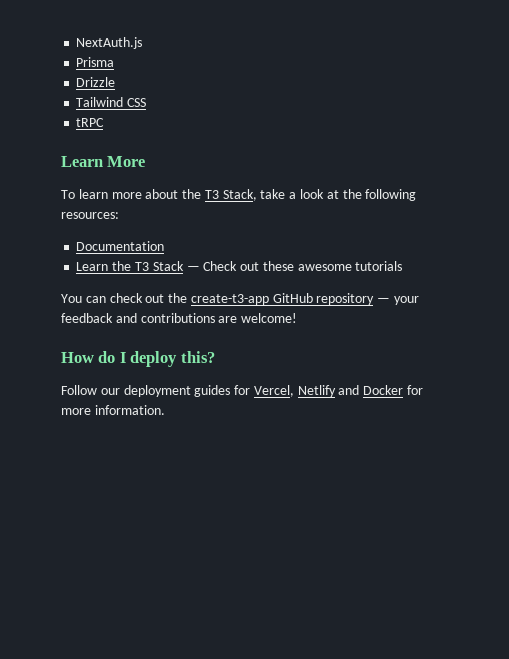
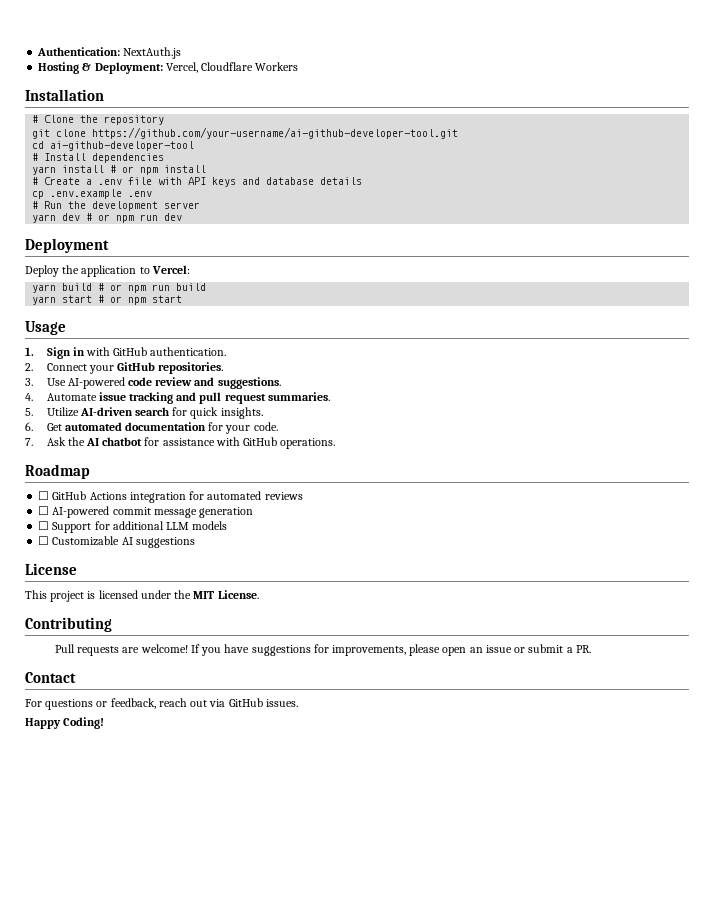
- NextAuth.js
+ Authentication: NextAuth.js
- Prisma
- Drizzle
- Tailwind CSS
- tRPC
- Learn More
- To learn more about the T3 Stack, take a look at the following resources:
- Documentation
- Learn the T3 Stack — Check out these awesome tutorials
- You can check out the create-t3-app GitHub repository — your feedback and contributions are welcome!
- How do I deploy this?
- Follow our deployment guides for Vercel, Netlify and Docker for more information.
+ Hosting & Deployment: Vercel, Cloudflare Workers
+ Installation
+ # Clone the repository
+ git clone https://github.com/your-username/ai-github-developer-tool.git
+ cd ai-github-developer-tool
+ # Install dependencies
+ yarn install # or npm install
+ # Create a .env file with API keys and database details
+ cp .env.example .env
+ # Run the development server
+ yarn dev # or npm run dev
+ Deployment
+ Deploy the application to Vercel:
+ yarn build # or npm run build
+ yarn start # or npm start
+ Usage
+ 1. Sign in with GitHub authentication.
+ 2. Connect your GitHub repositories.
+ 3. Use AI-powered code review and suggestions.
+ 4. Automate issue tracking and pull request summaries.
+ 5. Utilize AI-driven search for quick insights.
+ 6. Get automated documentation for your code.
+ 7. Ask the AI chatbot for assistance with GitHub operations.
+ Roadmap
+ ☐ GitHub Actions integration for automated reviews
+ ☐ AI-powered commit message generation
+ ☐ Support for additional LLM models
+ ☐ Customizable AI suggestions
+ License
+ This project is licensed under the MIT License.
+ Contributing
+ Pull requests are welcome! If you have suggestions for improvements, please open an issue or submit a PR.
+ Contact
+ For questions or feedback, reach out via GitHub issues.
+ Happy Coding!

